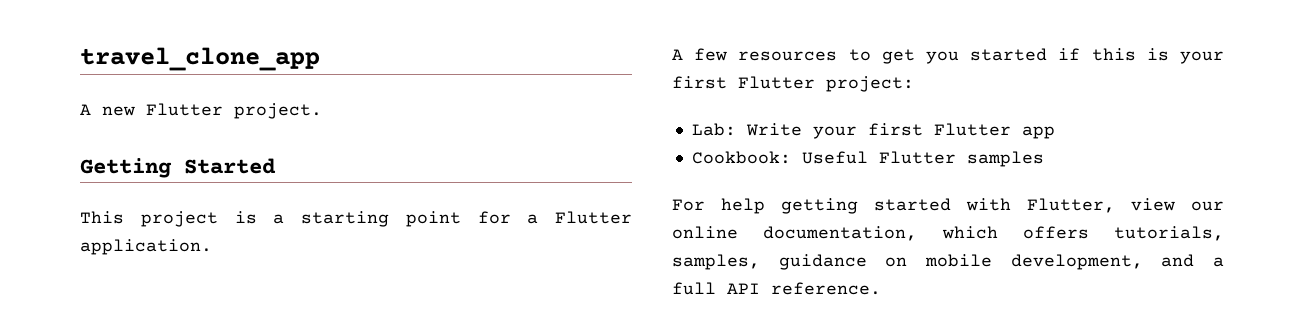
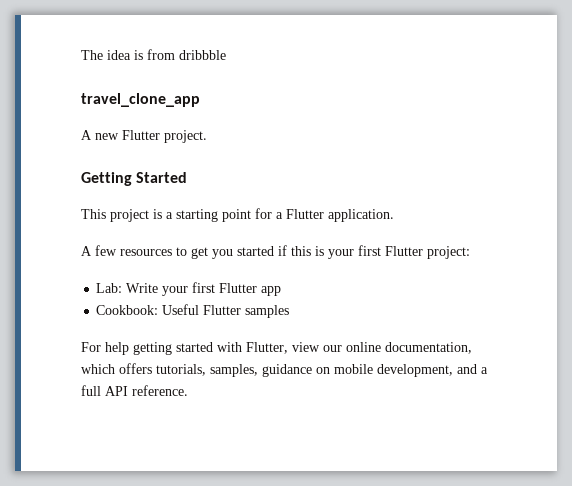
+ The idea is from dribbble

